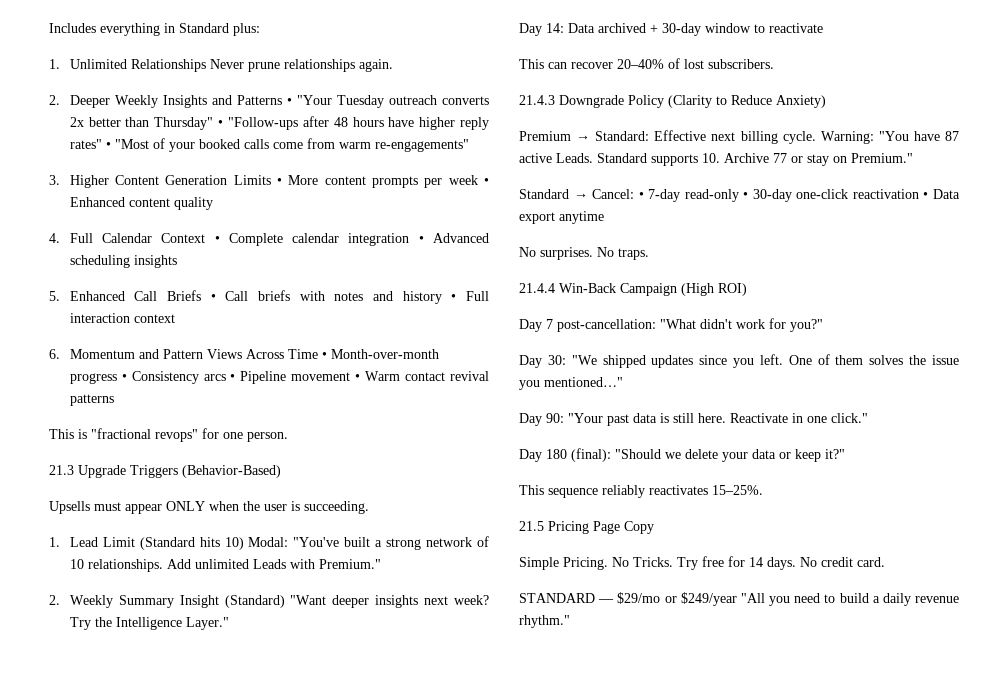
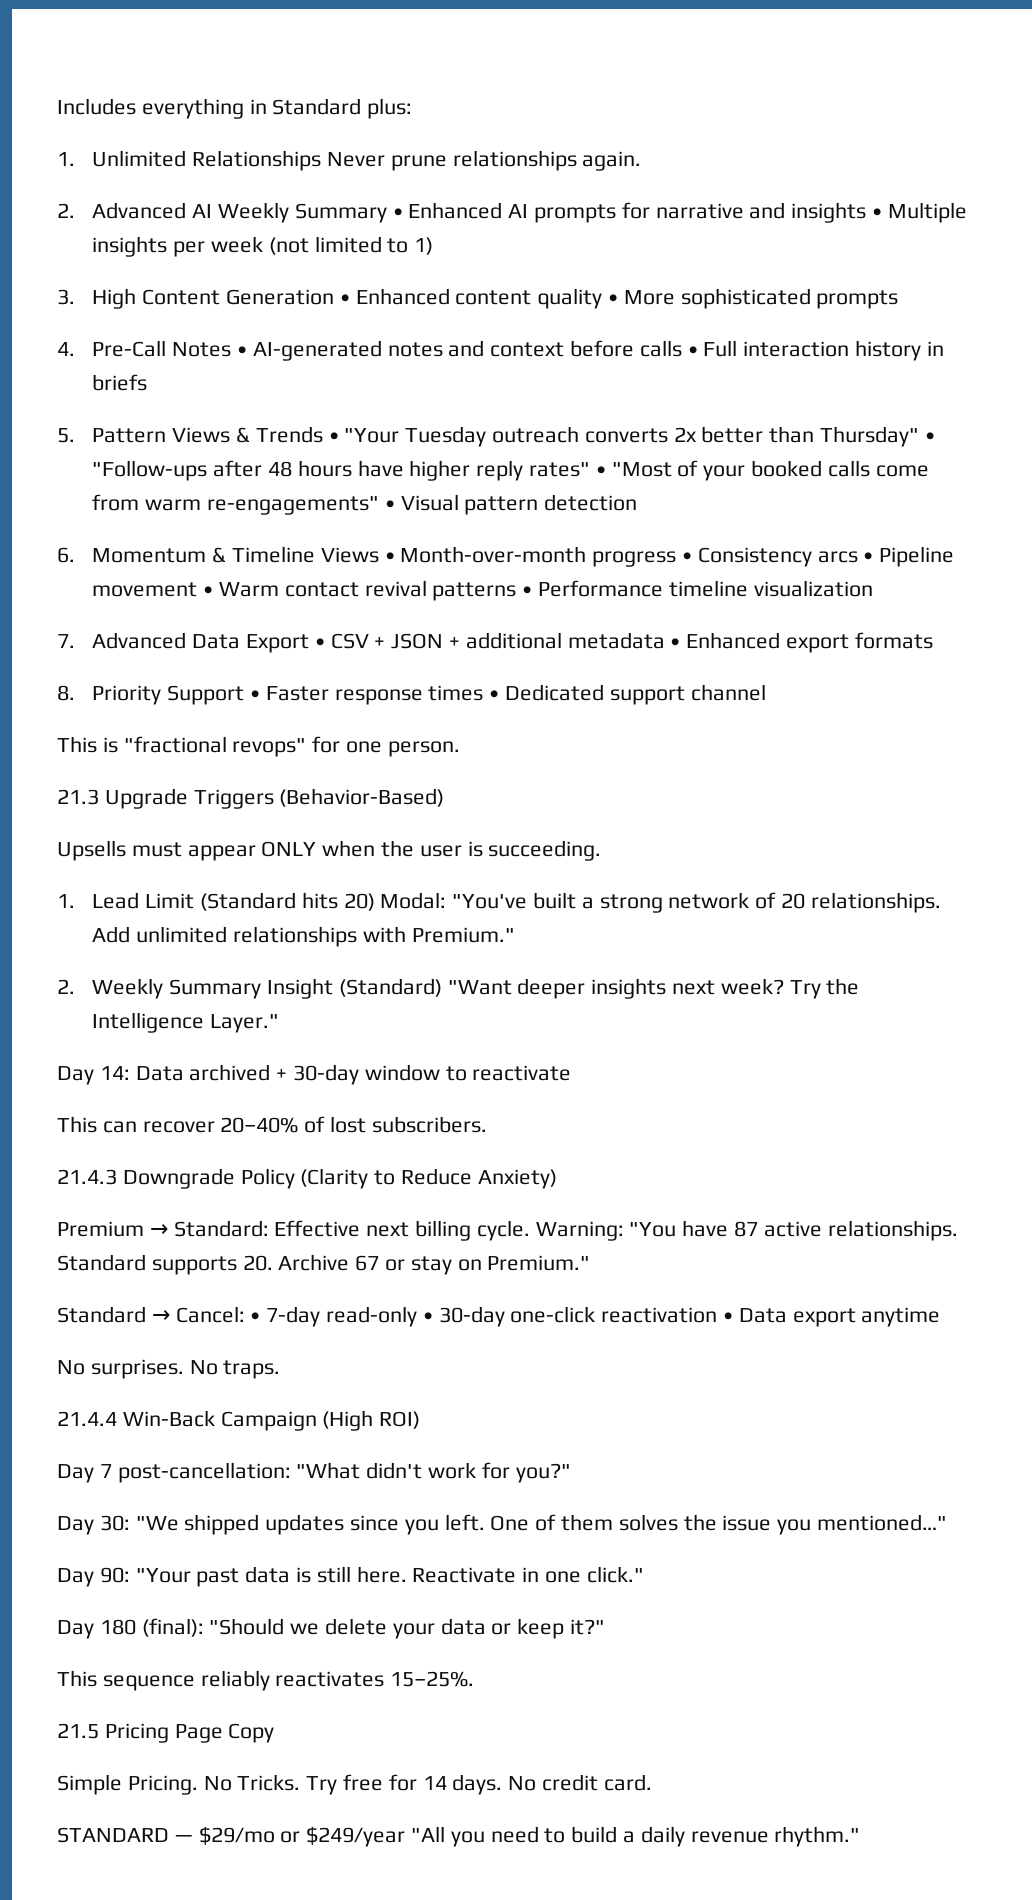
- 2. Deeper Weekly Insights and Patterns • "Your Tuesday outreach converts 2x better than Thursday" • "Follow-ups after 48 hours have higher reply rates" • "Most of your booked calls come from warm re-engagements"
- 3. Higher Content Generation Limits • More content prompts per week • Enhanced content quality
- 4. Full Calendar Context • Complete calendar integration • Advanced scheduling insights
- 5. Enhanced Call Briefs • Call briefs with notes and history • Full interaction context
- 6. Momentum and Pattern Views Across Time • Month-over-month progress • Consistency arcs • Pipeline movement • Warm contact revival patterns
+ 2. Advanced AI Weekly Summary • Enhanced AI prompts for narrative and insights • Multiple insights per week (not limited to 1)
+ 3. High Content Generation • Enhanced content quality • More sophisticated prompts
+ 4. Pre-Call Notes • AI-generated notes and context before calls • Full interaction history in briefs
+ 5. Pattern Views & Trends • "Your Tuesday outreach converts 2x better than Thursday" • "Follow-ups after 48 hours have higher reply rates" • "Most of your booked calls come from warm re-engagements" • Visual pattern detection
+ 6. Momentum & Timeline Views • Month-over-month progress • Consistency arcs • Pipeline movement • Warm contact revival patterns • Performance timeline visualization
+ 7. Advanced Data Export • CSV + JSON + additional metadata • Enhanced export formats
+ 8. Priority Support • Faster response times • Dedicated support channel
- 1. Lead Limit (Standard hits 10) Modal: "You've built a strong network of 10 relationships.
+ 1. Lead Limit (Standard hits 20) Modal: "You've built a strong network of 20 relationships.
- Add unlimited Leads with Premium."
+ Add unlimited relationships with Premium."
- Warning: "You have 87 active Leads.
+ Warning: "You have 87 active relationships.
- Standard supports 10. Archive 77 or stay on Premium."
+ Standard supports 20. Archive 67 or stay on Premium."

